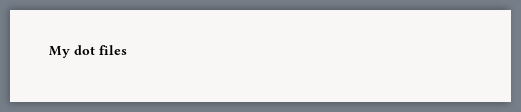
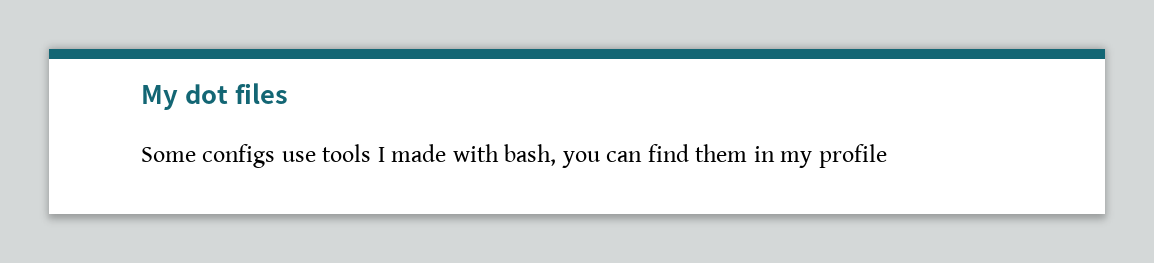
+ Some configs use tools I made with bash, you can find them in my profile

